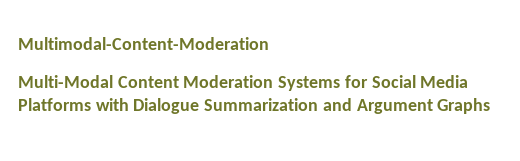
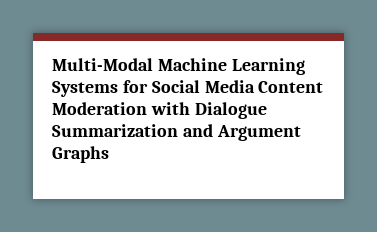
- Multimodal-Content-Moderation
- Multi-Modal Content Moderation Systems for Social Media Platforms with Dialogue Summarization and Argument Graphs
+ Multi-Modal Machine Learning Systems for Social Media Content Moderation with Dialogue Summarization and Argument Graphs

